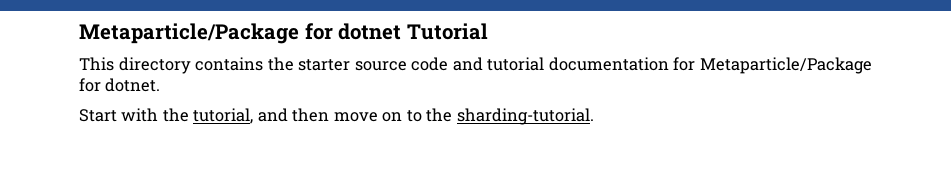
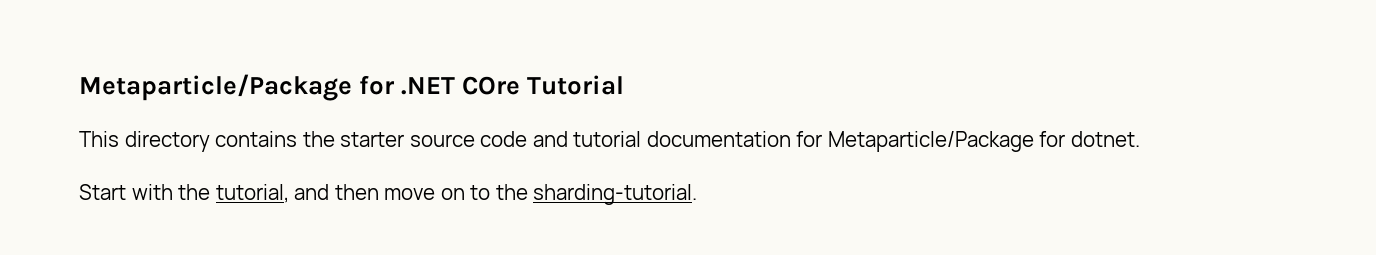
- Metaparticle/Package for dotnet Tutorial
+ Metaparticle/Package for .NET COre Tutorial

